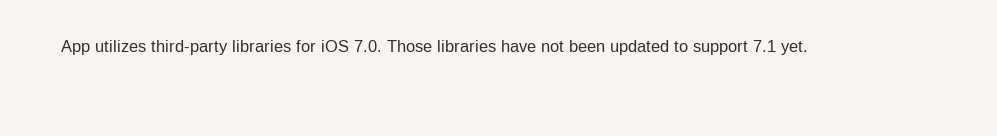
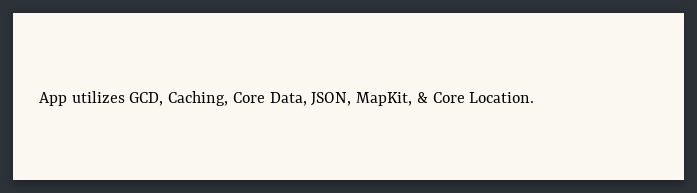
- App utilizes third-party libraries for iOS 7.0. Those libraries have not been updated to support 7.1 yet.
+ App utilizes GCD, Caching, Core Data, JSON, MapKit, & Core Location.

